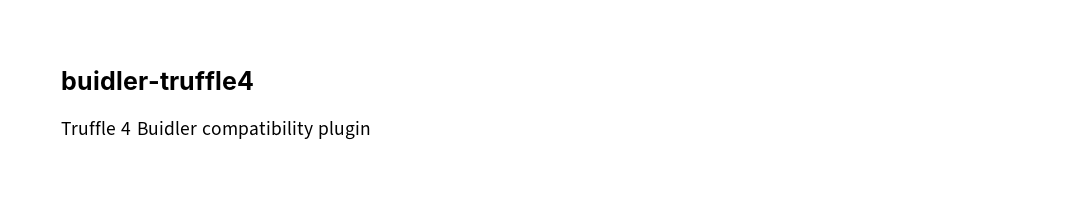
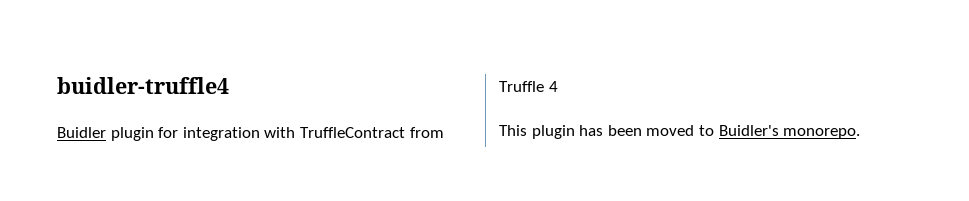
- Truffle 4 Buidler compatibility plugin
+ Buidler plugin for integration with TruffleContract from Truffle 4
+ This plugin has been moved to Buidler's monorepo.

